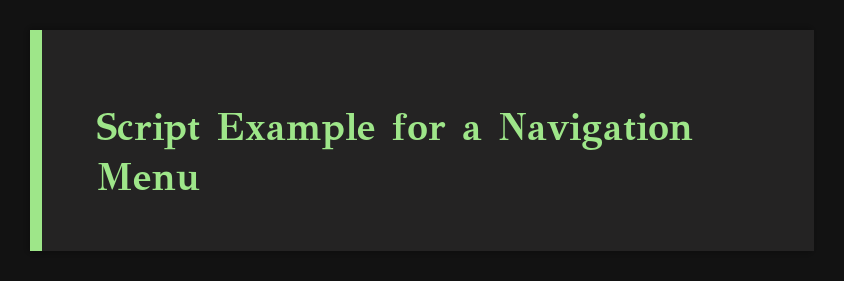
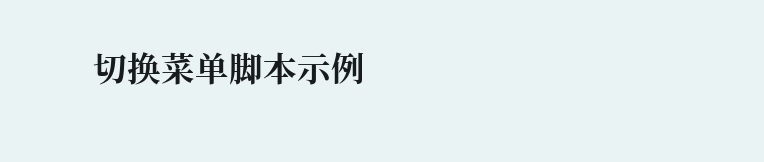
- Script Example for a Navigation Menu
+ 切换菜单脚本示例

